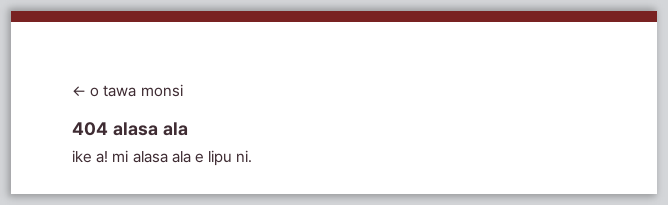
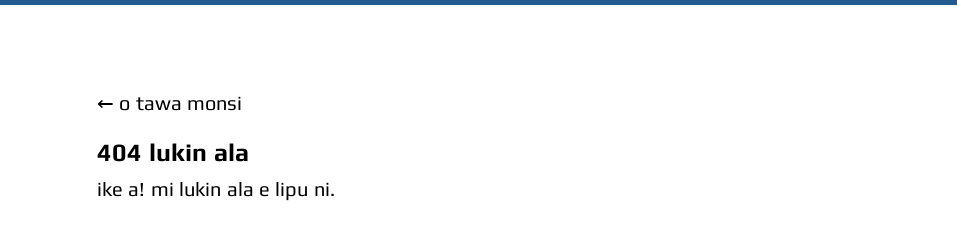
- 404 alasa ala
+ 404 lukin ala
- ike a! mi alasa ala e lipu ni.
+ ike a! mi lukin ala e lipu ni.

